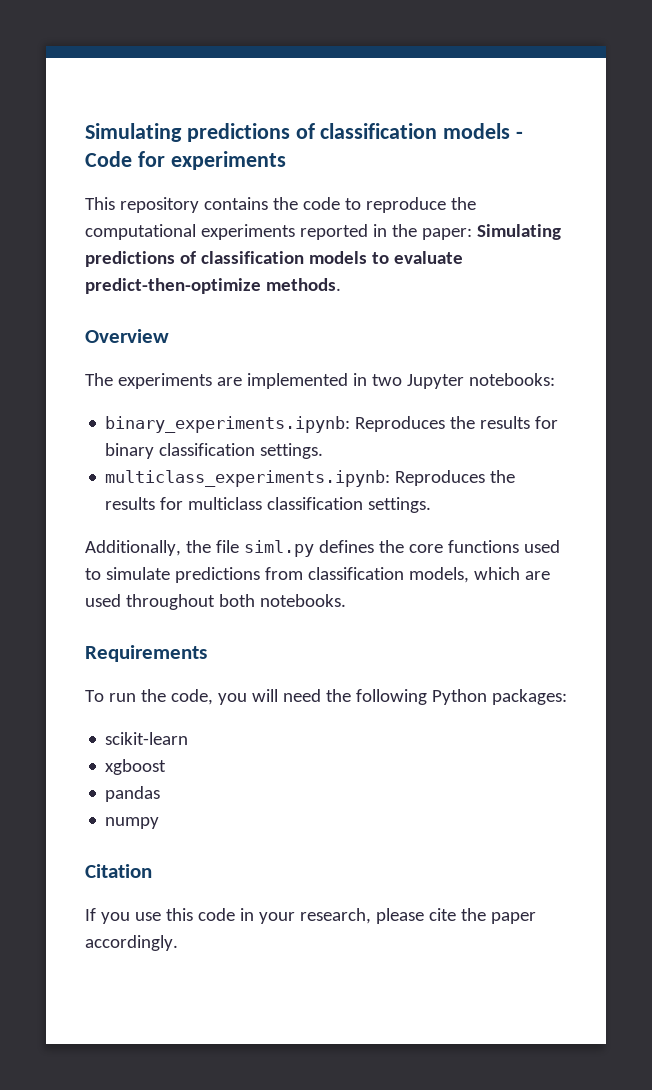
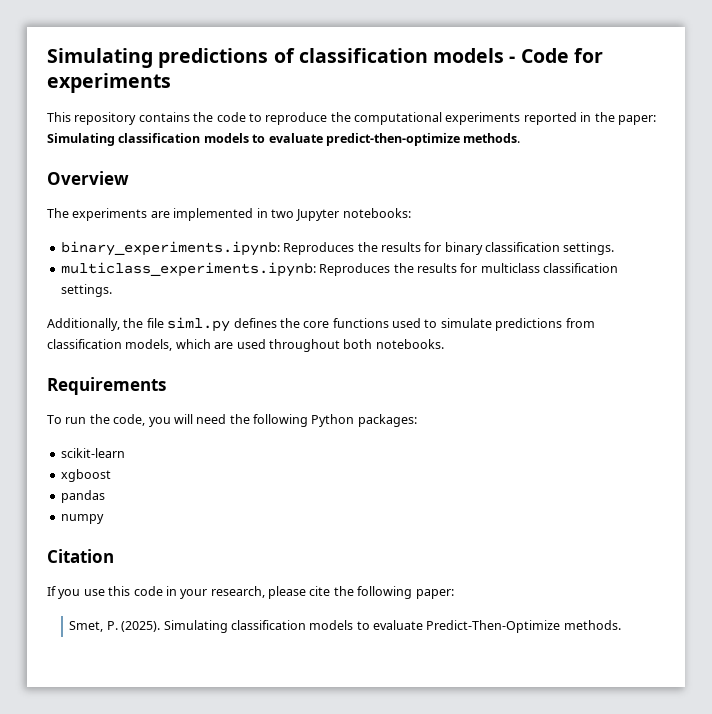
- This repository contains the code to reproduce the computational experiments reported in the paper: Simulating predictions of classification models to evaluate predict-then-optimize methods.
+ This repository contains the code to reproduce the computational experiments reported in the paper: Simulating classification models to evaluate predict-then-optimize methods.
- If you use this code in your research, please cite the paper accordingly.
+ If you use this code in your research, please cite the following paper:
+ Smet, P. (2025). Simulating classification models to evaluate Predict-Then-Optimize methods.

